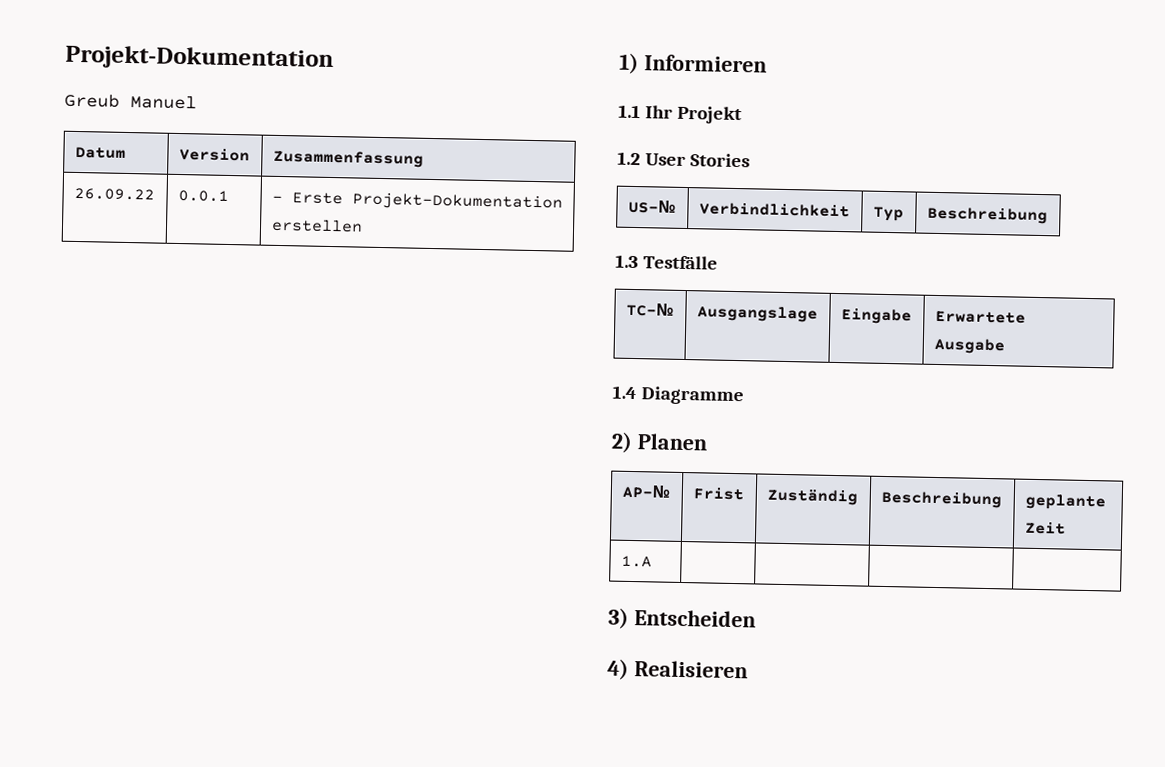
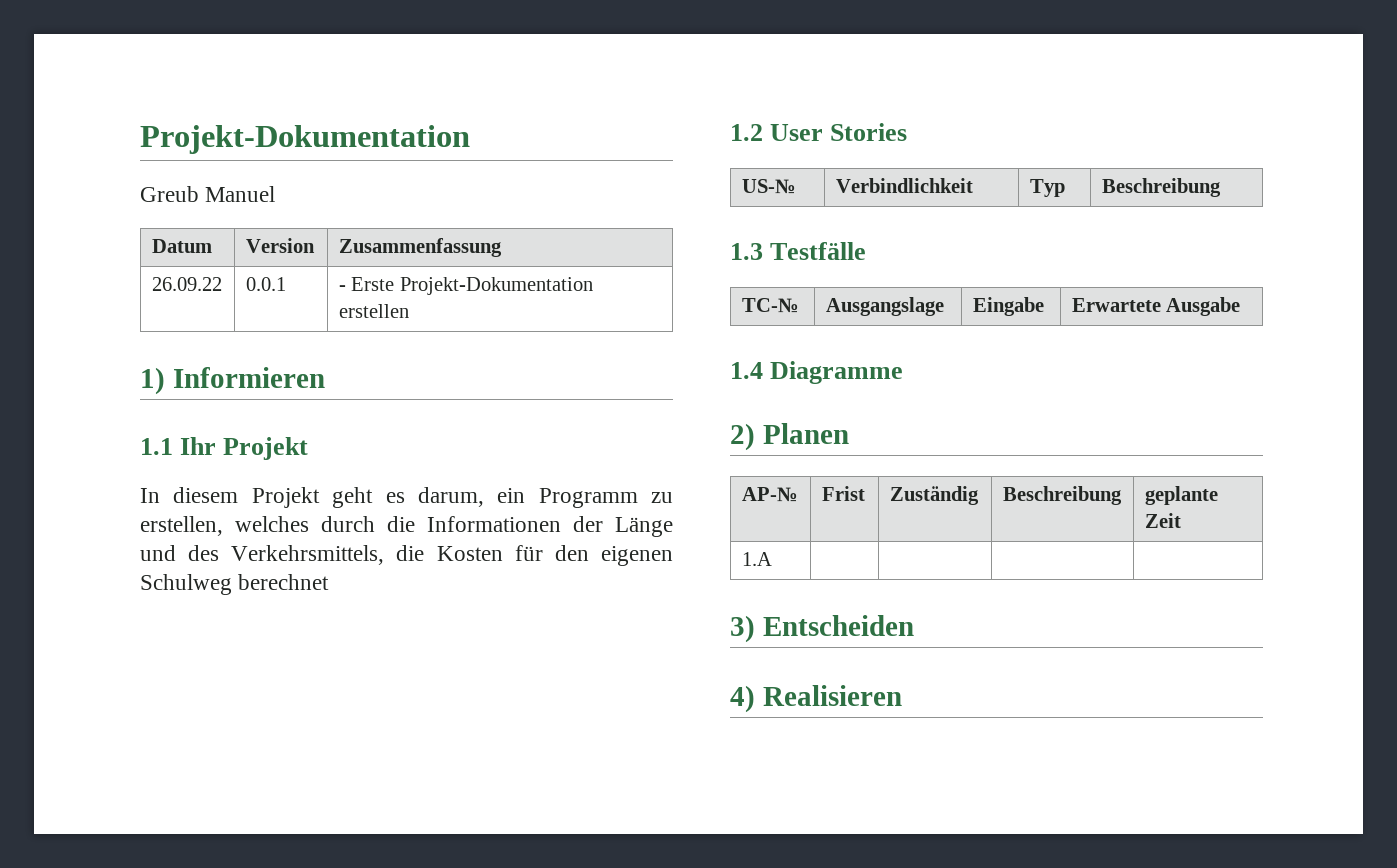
+ In diesem Projekt geht es darum, ein Programm zu erstellen, welches durch die Informationen der Länge und des Verkehrsmittels, die Kosten für den eigenen Schulweg berechnet

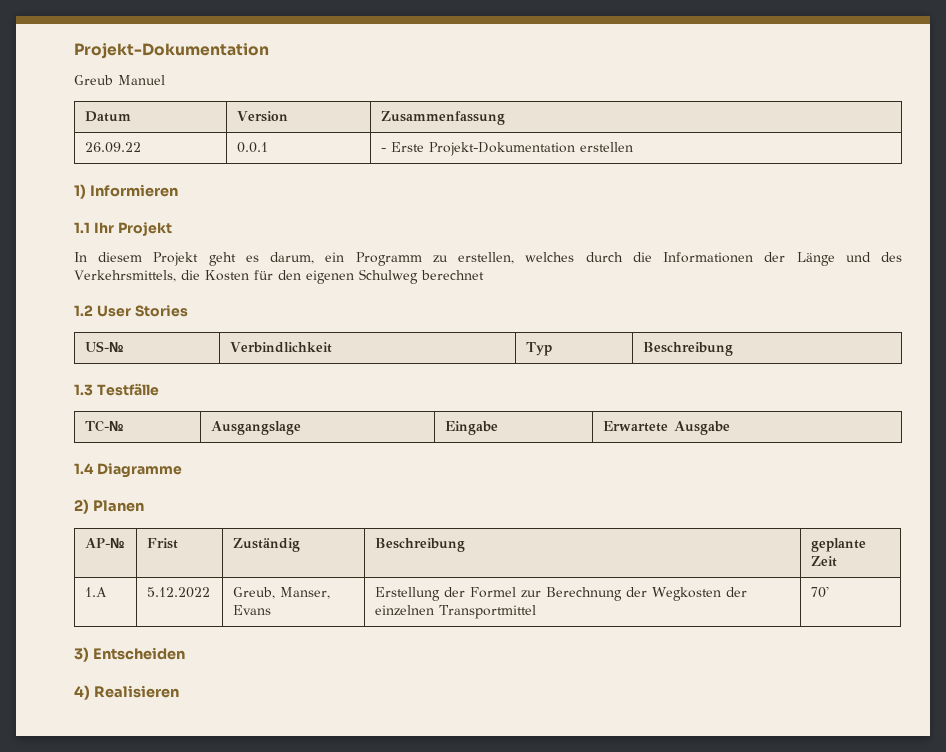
- 1.A | | | |
+ 1.A | 5.12.2022 | Greub, Manser, Evans | Erstellung der Formel zur Berechnung der Wegkosten der einzelnen Transportmittel | 70'

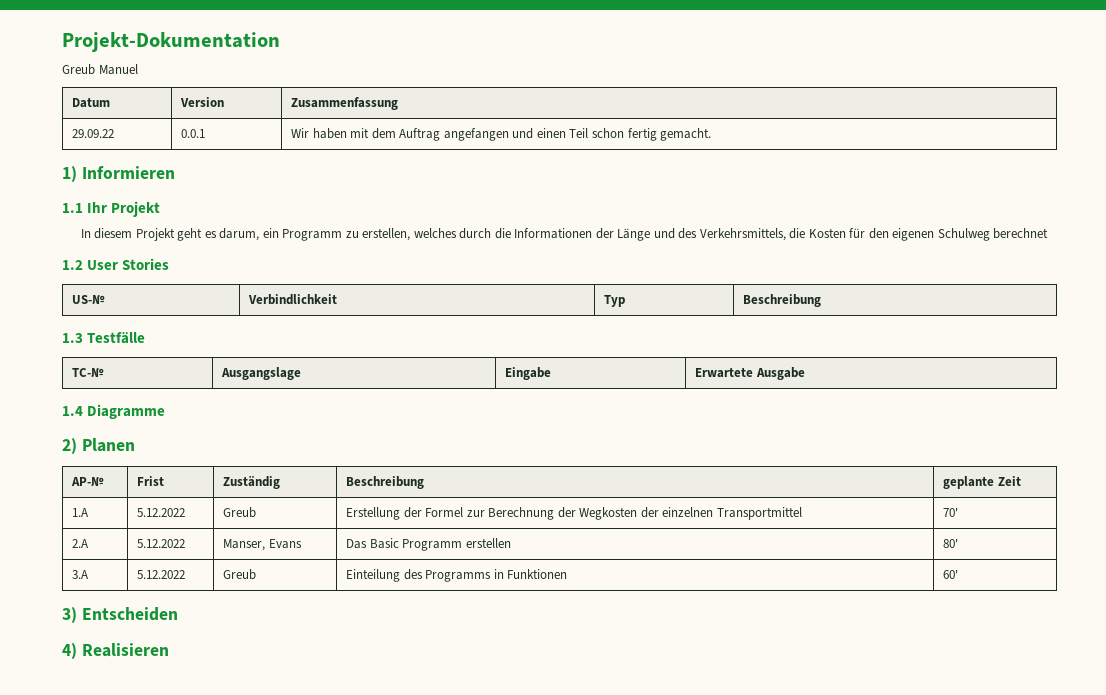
- 26.09.22 | 0.0.1 | - Erste Projekt-Dokumentation erstellen
+ 29.09.22 | 0.0.1 | Wir haben mit dem Auftrag angefangen und einen Teil schon fertig gemacht.
- 1.A | 5.12.2022 | Greub, Manser, Evans | Erstellung der Formel zur Berechnung der Wegkosten der einzelnen Transportmittel | 70'
+ 1.A | 5.12.2022 | Greub | Erstellung der Formel zur Berechnung der Wegkosten der einzelnen Transportmittel | 70'
+ 2.A | 5.12.2022 | Manser, Evans | Das Basic Programm erstellen | 80'
+ 3.A | 5.12.2022 | Greub | Einteilung des Programms in Funktionen | 60'

